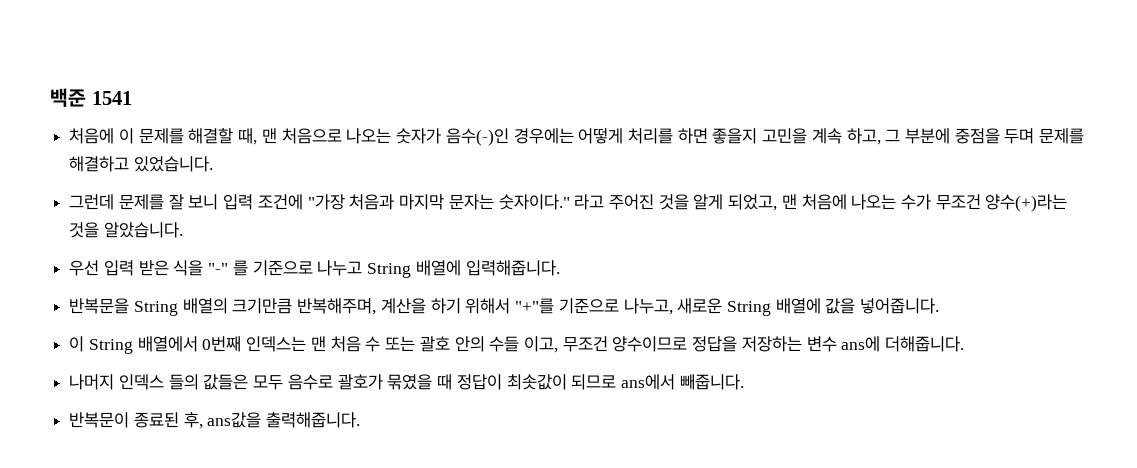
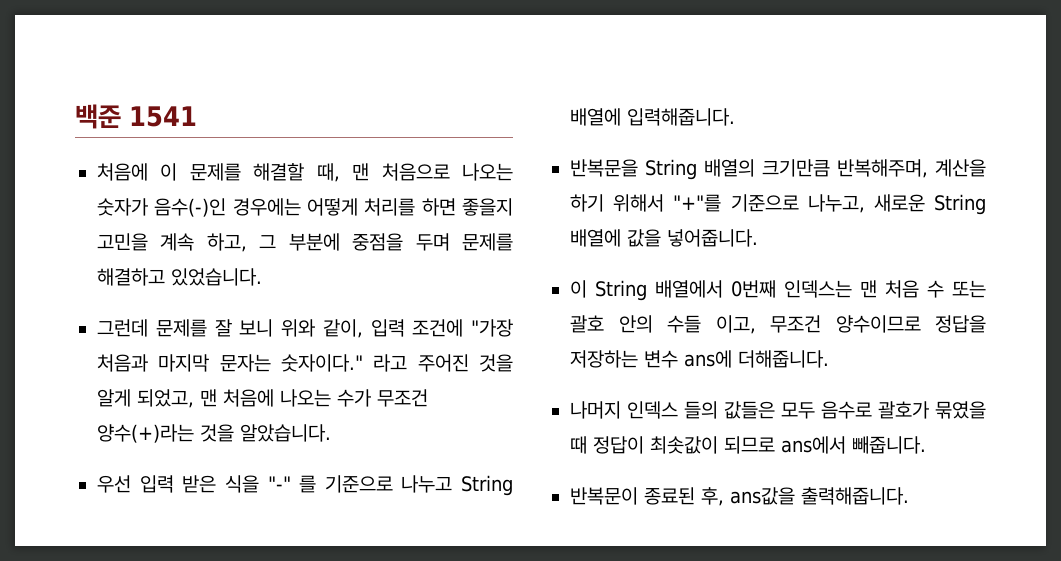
- 그런데 문제를 잘 보니 입력 조건에 "가장 처음과 마지막 문자는 숫자이다."
+ 그런데 문제를 잘 보니 위와 같이, 입력 조건에 "가장 처음과 마지막 문자는 숫자이다."

